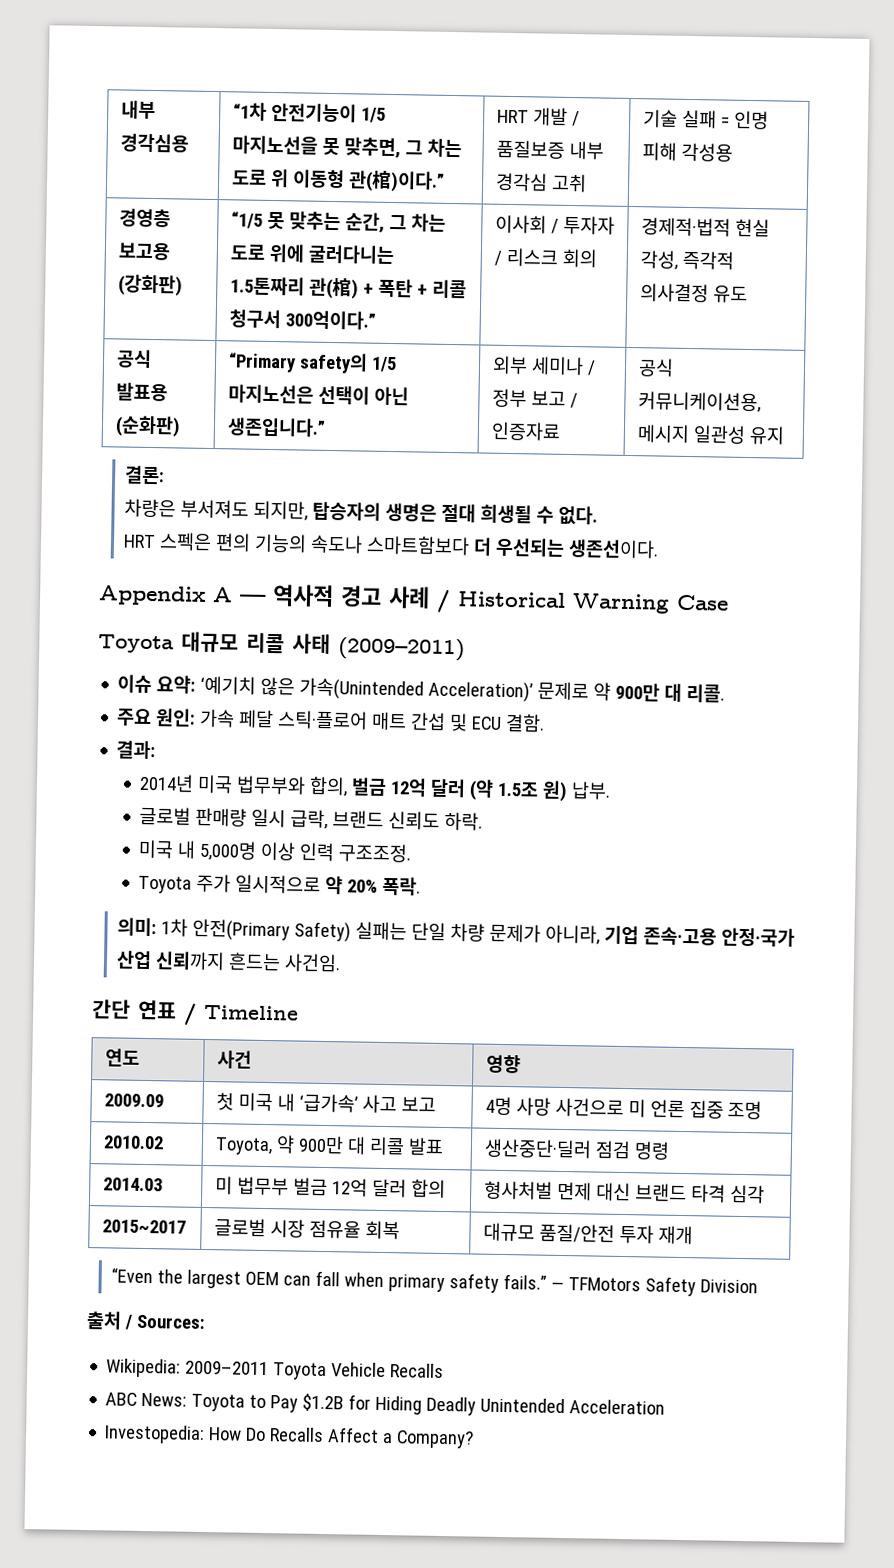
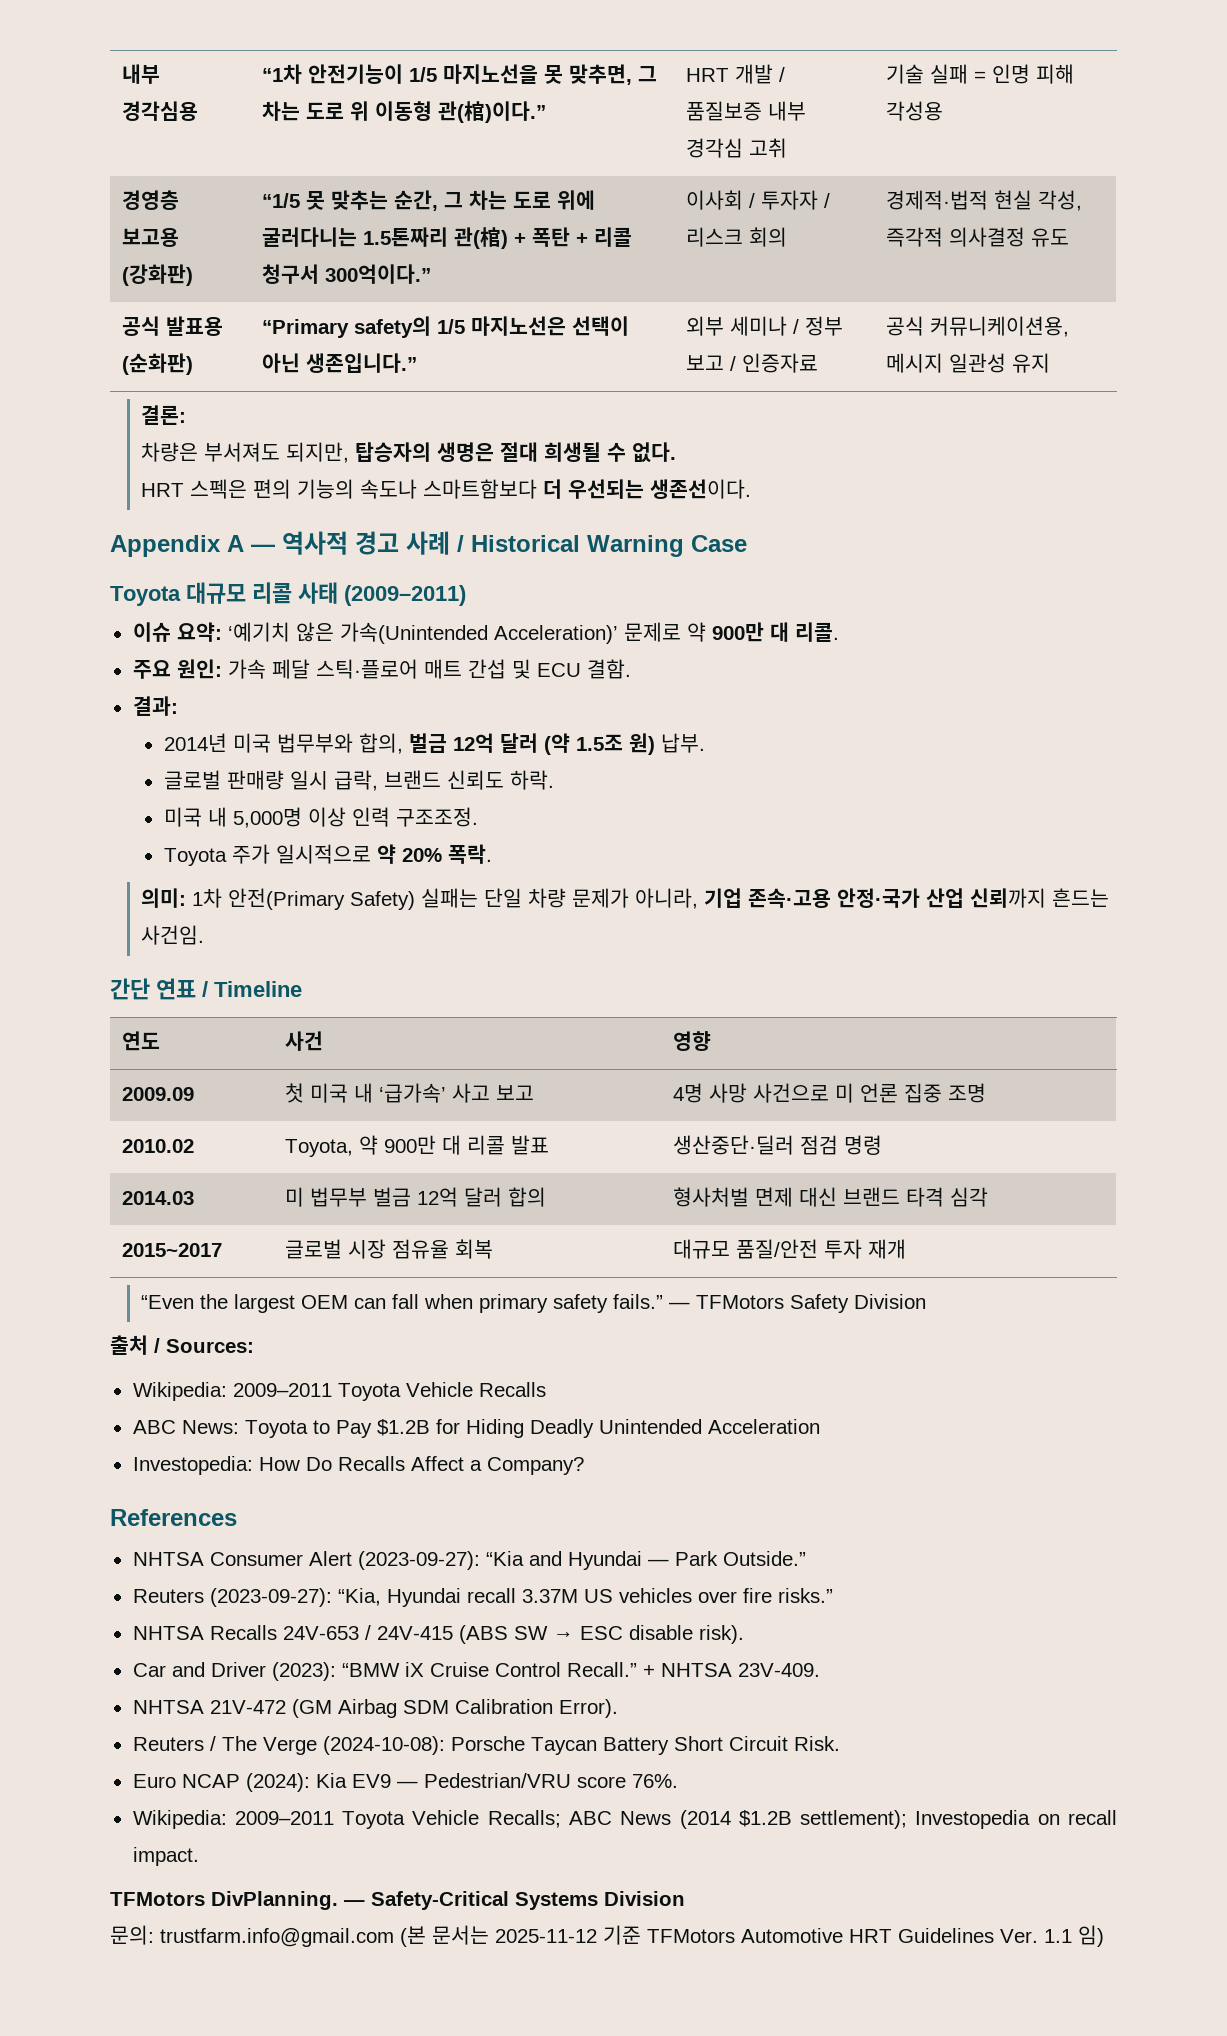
+ References
+ NHTSA Consumer Alert (2023‑09‑27): “Kia and Hyundai — Park Outside.”
+ Reuters (2023‑09‑27): “Kia, Hyundai recall 3.37M US vehicles over fire risks.”
+ NHTSA Recalls 24V‑653 / 24V‑415 (ABS SW → ESC disable risk).
+ Car and Driver (2023): “BMW iX Cruise Control Recall.” + NHTSA 23V‑409.
+ NHTSA 21V‑472 (GM Airbag SDM Calibration Error).
+ Reuters / The Verge (2024‑10‑08): Porsche Taycan Battery Short Circuit Risk.
+ Euro NCAP (2024): Kia EV9 — Pedestrian/VRU score 76%.
+ Wikipedia: 2009–2011 Toyota Vehicle Recalls; ABC News (2014 $1.2B settlement); Investopedia on recall impact.
+ TFMotors DivPlanning. — Safety-Critical Systems Division
+ 문의: trustfarm.info@gmail.com (본 문서는 2025-11-12 기준 TFMotors Automotive HRT Guidelines Ver. 1.1 임)

